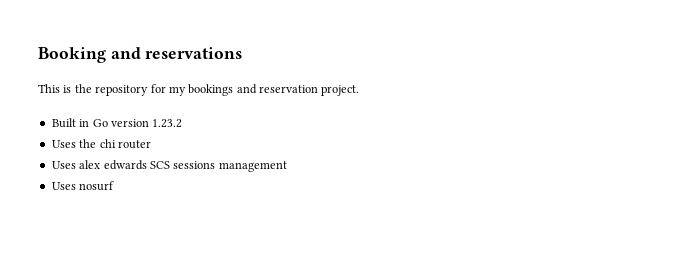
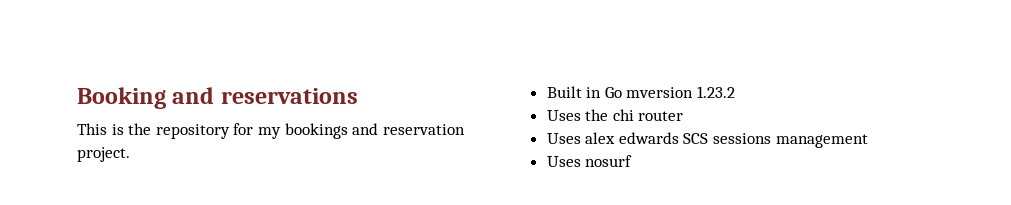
- Built in Go version 1.23.2
+ Built in Go mversion 1.23.2

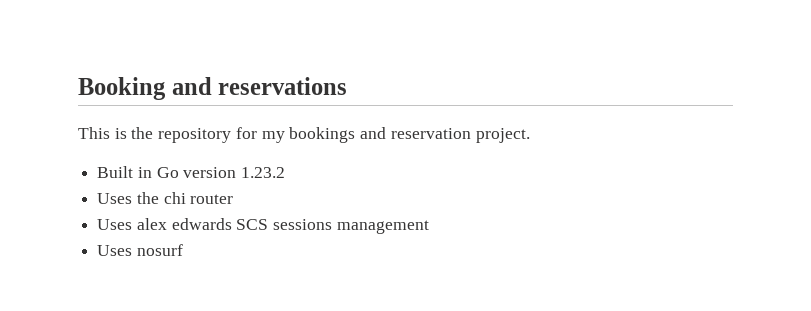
- Built in Go mversion 1.23.2
+ Built in Go version 1.23.2

